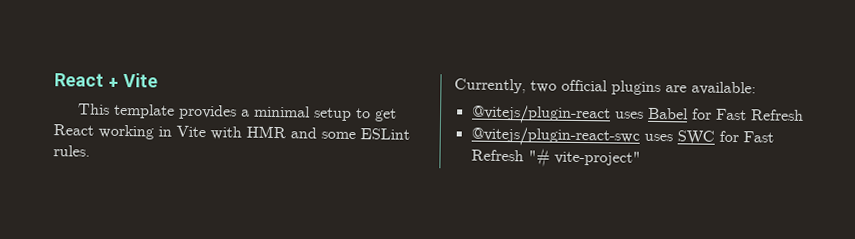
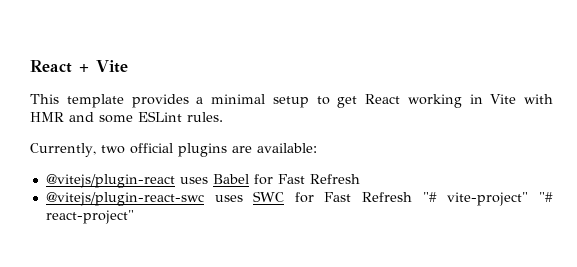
- @vitejs/plugin-react-swc uses SWC for Fast Refresh "# vite-project"
+ @vitejs/plugin-react-swc uses SWC for Fast Refresh "# vite-project" "# react-project"

